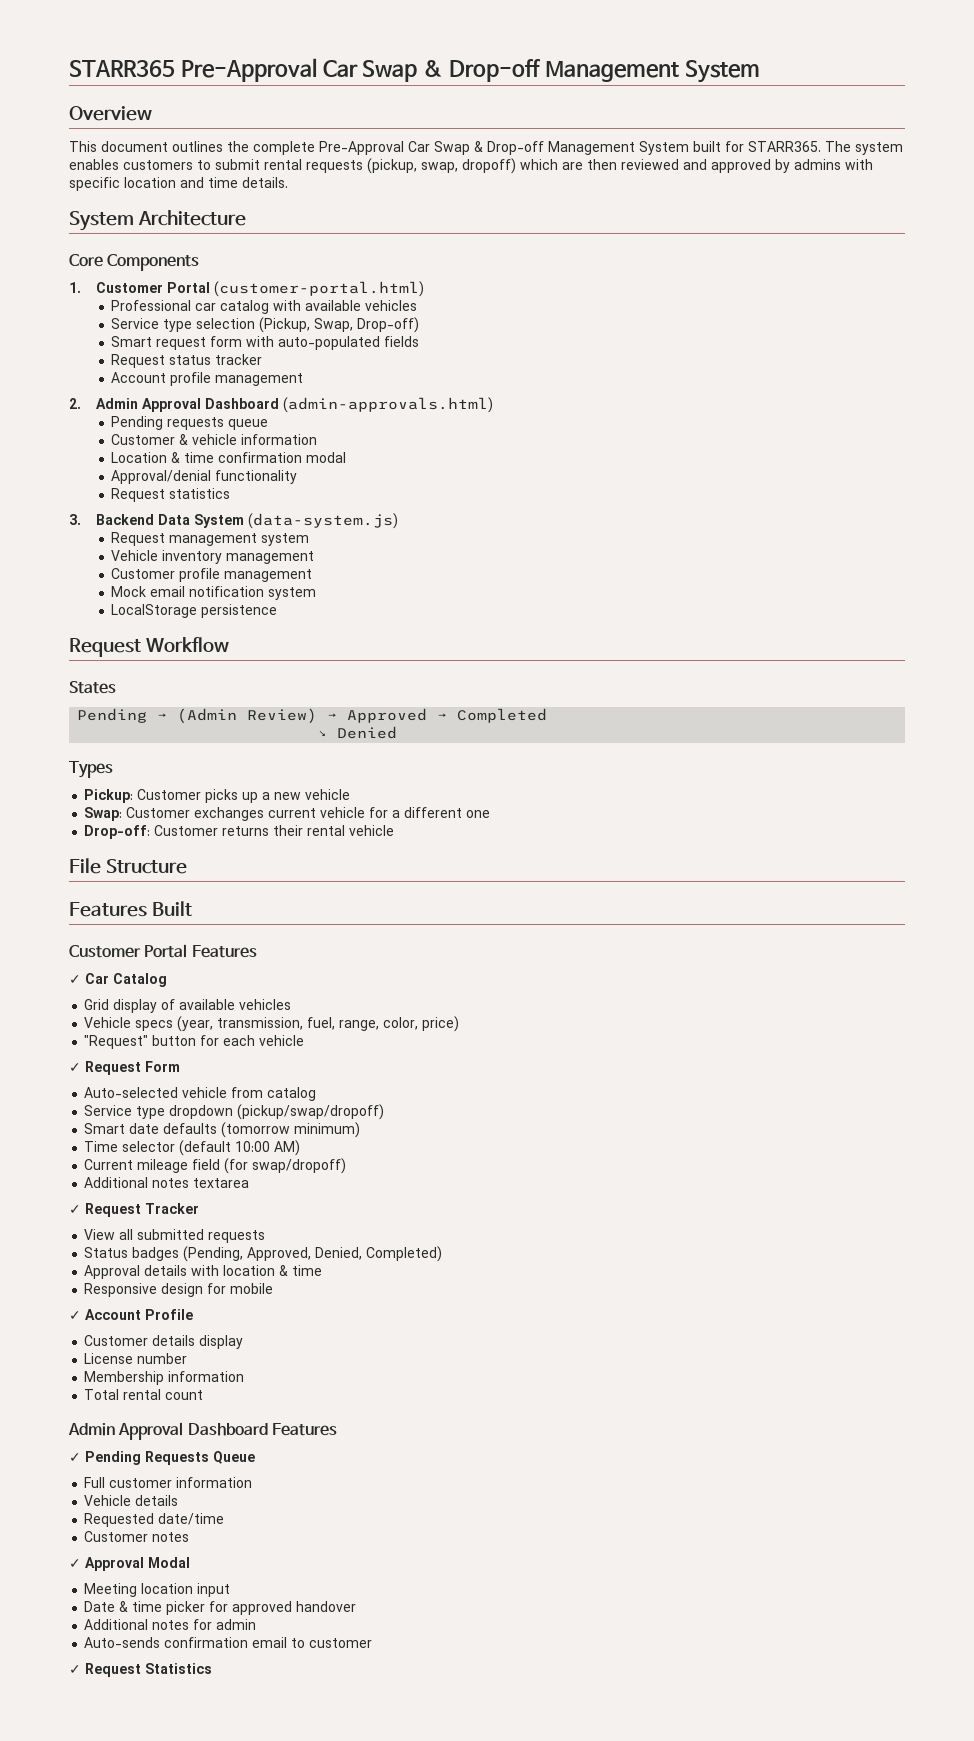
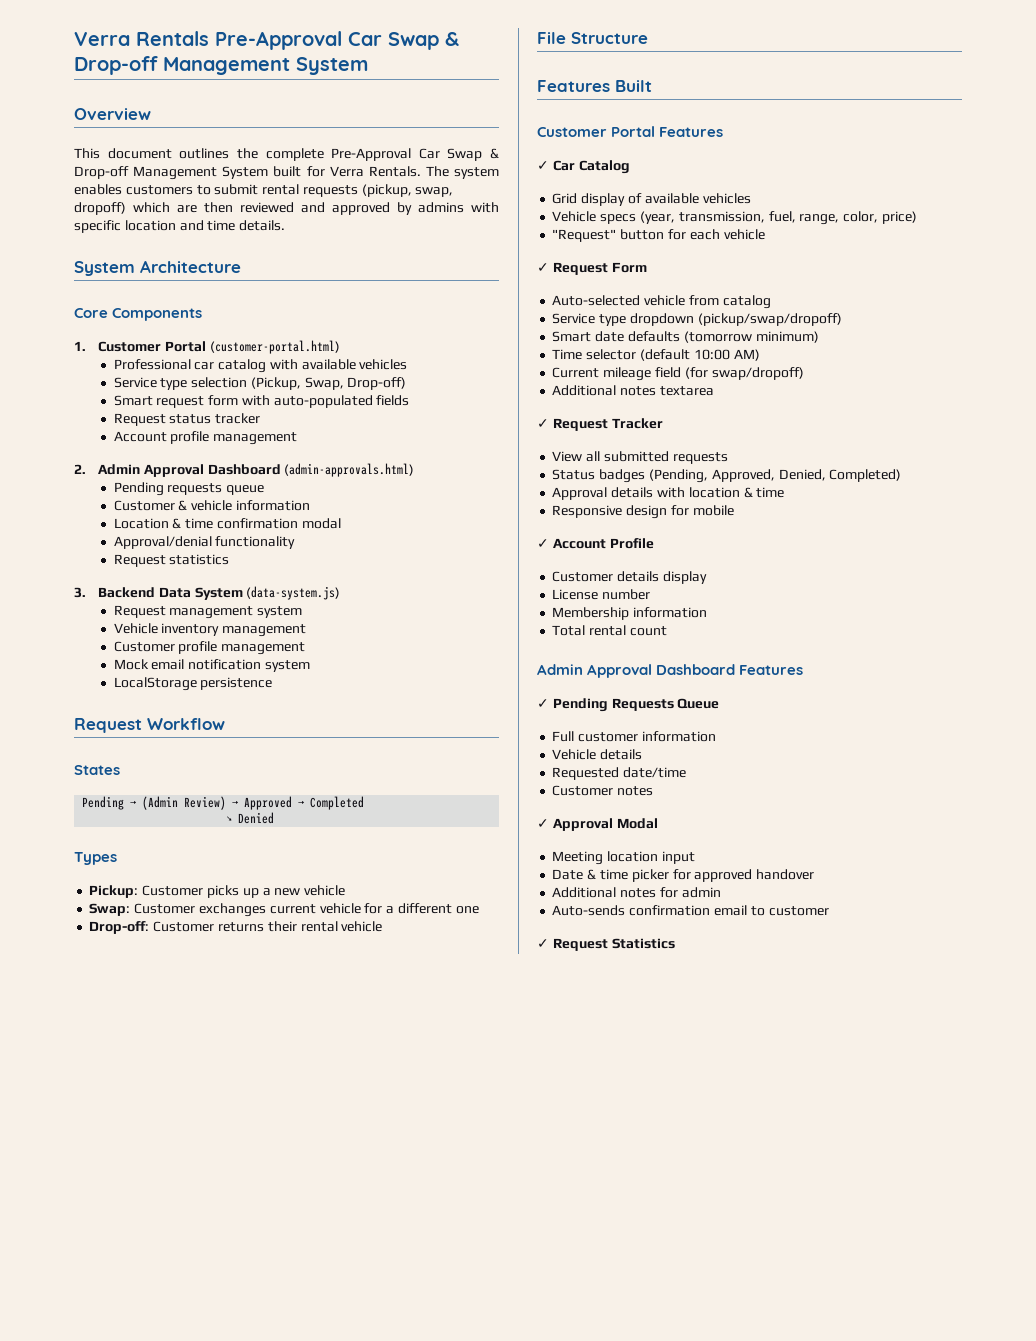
- STARR365 Pre-Approval Car Swap & Drop-off Management System
+ Verra Rentals Pre-Approval Car Swap & Drop-off Management System
- This document outlines the complete Pre-Approval Car Swap & Drop-off Management System built for STARR365.
+ This document outlines the complete Pre-Approval Car Swap & Drop-off Management System built for Verra Rentals.

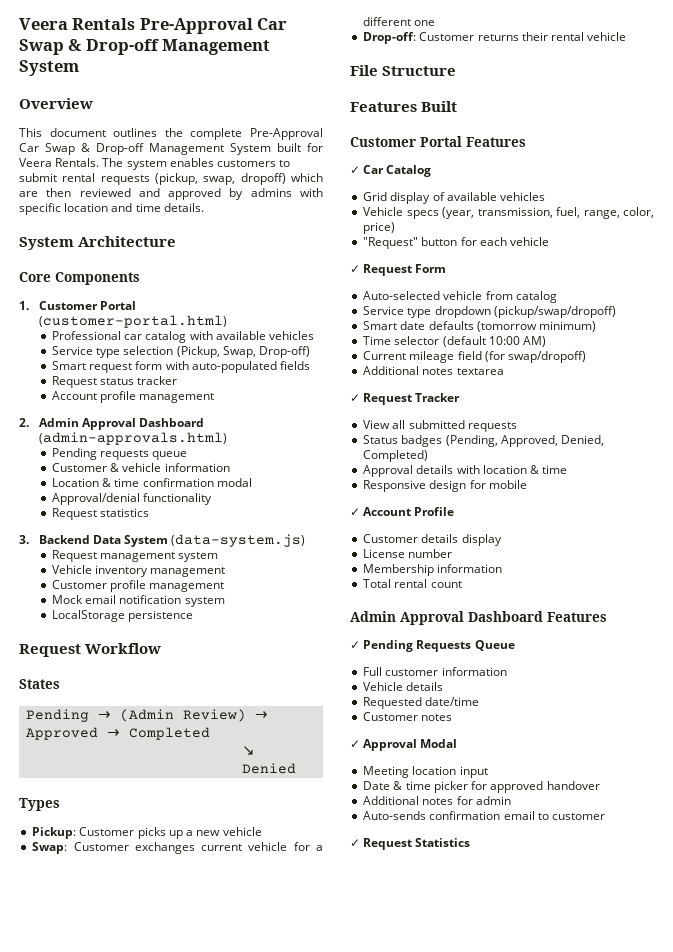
- Verra Rentals Pre-Approval Car Swap & Drop-off Management System
+ Veera Rentals Pre-Approval Car Swap & Drop-off Management System
- This document outlines the complete Pre-Approval Car Swap & Drop-off Management System built for Verra Rentals.
+ This document outlines the complete Pre-Approval Car Swap & Drop-off Management System built for Veera Rentals.

